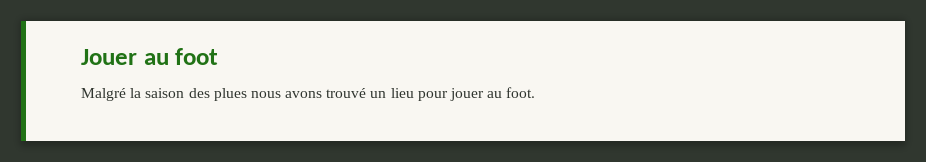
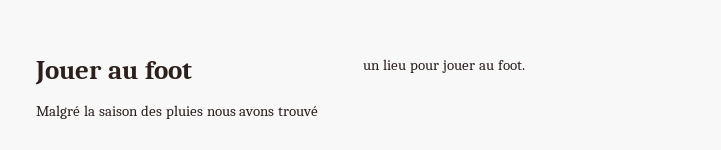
- Malgré la saison des plues nous avons trouvé un lieu pour jouer au foot.
+ Malgré la saison des pluies nous avons trouvé un lieu pour jouer au foot.

